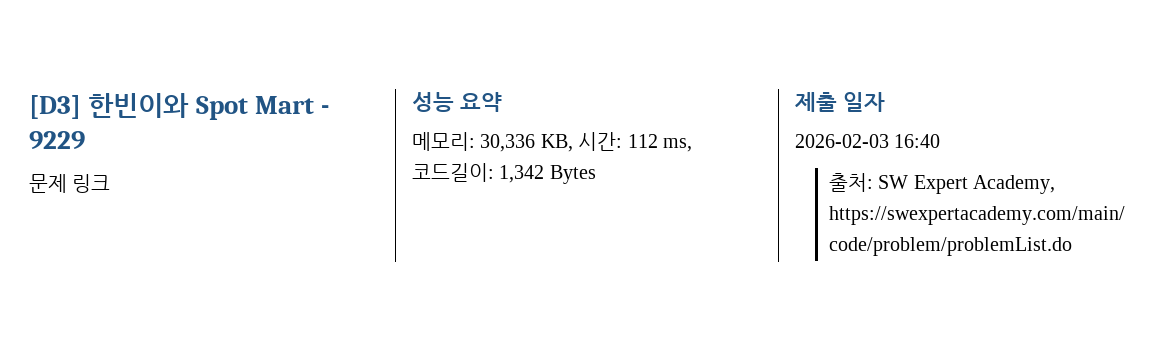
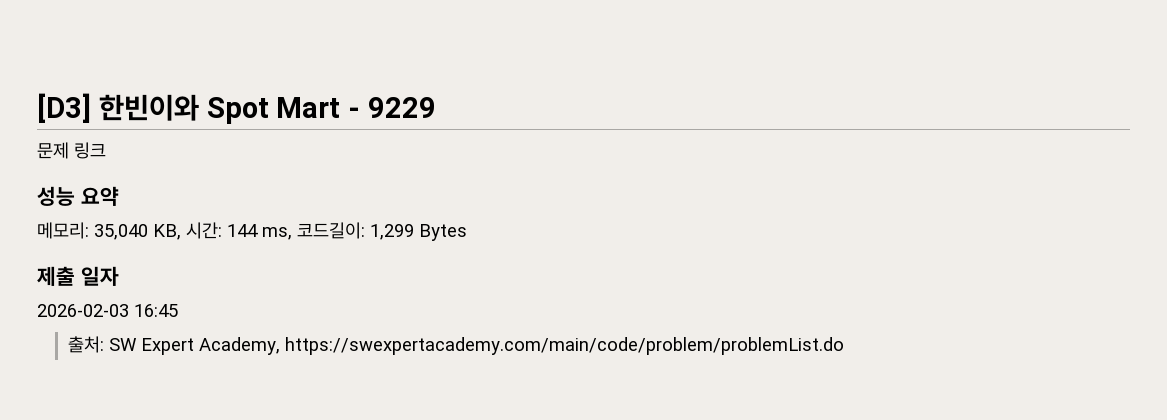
- 메모리: 30,336 KB, 시간: 112 ms, 코드길이: 1,342 Bytes
+ 메모리: 35,040 KB, 시간: 144 ms, 코드길이: 1,299 Bytes
- 2026-02-03 16:40
+ 2026-02-03 16:45

